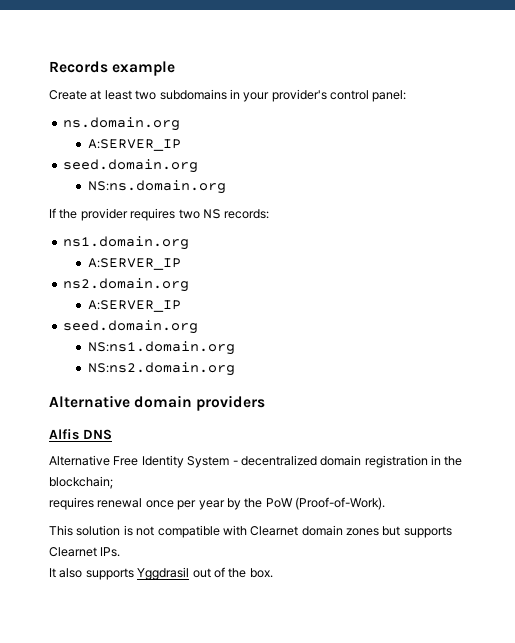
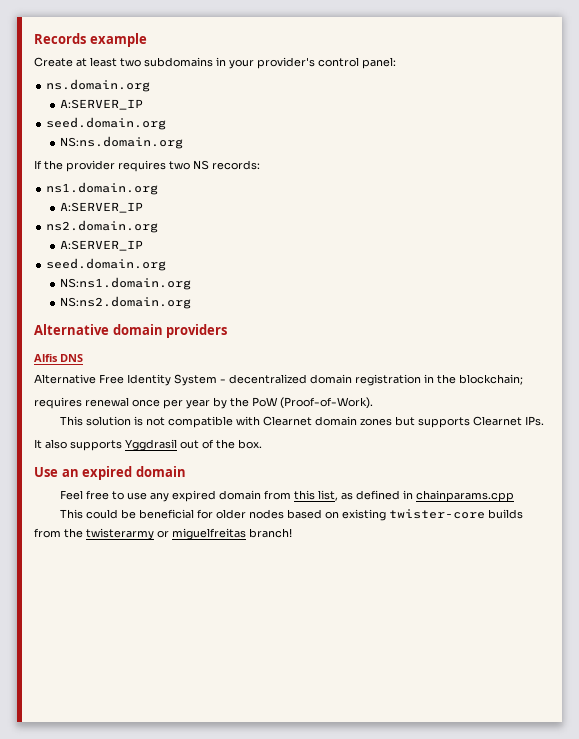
+ Use an expired domain
+ Feel free to use any expired domain from this list, as defined in chainparams.cpp
+ This could be beneficial for older nodes based on existing twister-core builds from the twisterarmy or miguelfreitas branch!

